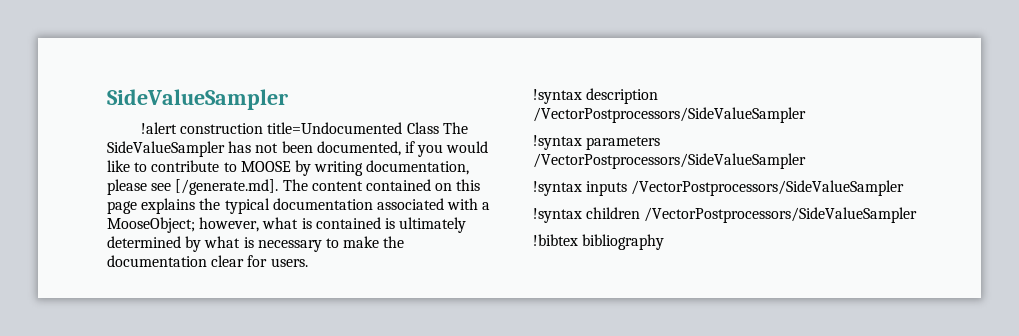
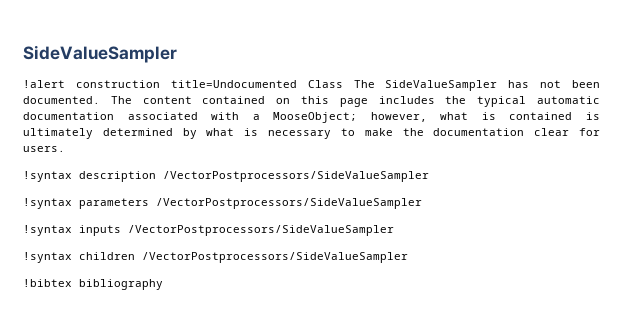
- !alert construction title=Undocumented Class The SideValueSampler has not been documented, if you would like to contribute to MOOSE by writing documentation, please see [/generate.md]. The content contained on this page explains the typical documentation associated with a MooseObject; however, what is contained is ultimately determined by what is necessary to make the documentation clear for users.
+ !alert construction title=Undocumented Class The SideValueSampler has not been documented. The content contained on this page includes the typical automatic documentation associated with a MooseObject; however, what is contained is ultimately determined by what is necessary to make the documentation clear for users.

